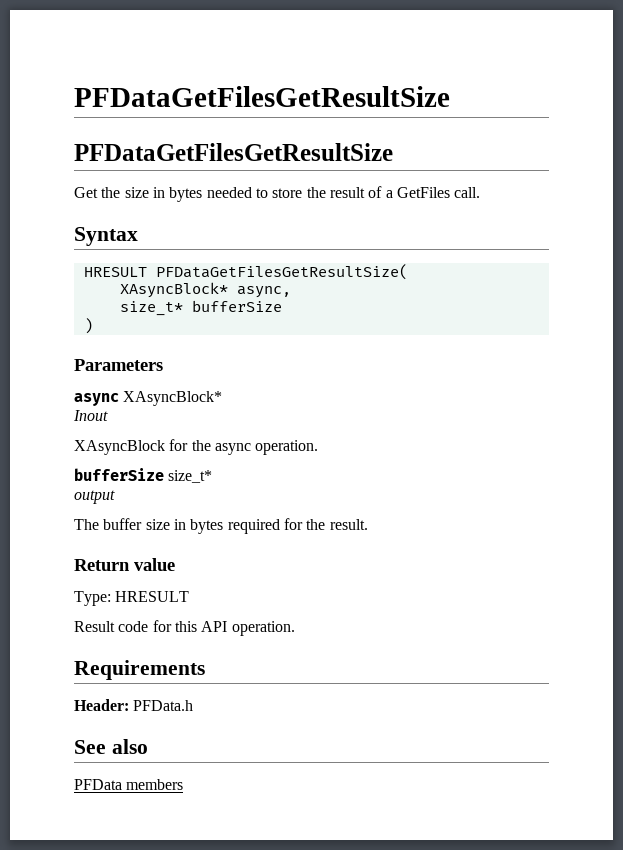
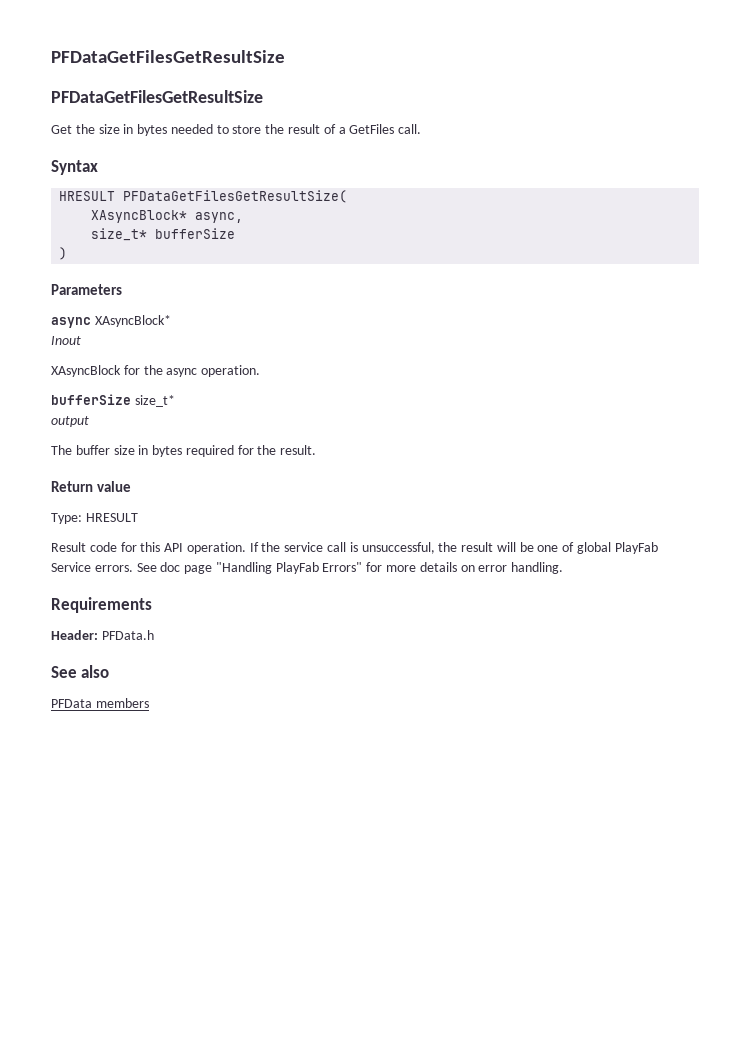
+ If the service call is unsuccessful, the result will be one of global PlayFab Service errors. See doc page "Handling PlayFab Errors" for more details on error handling.

